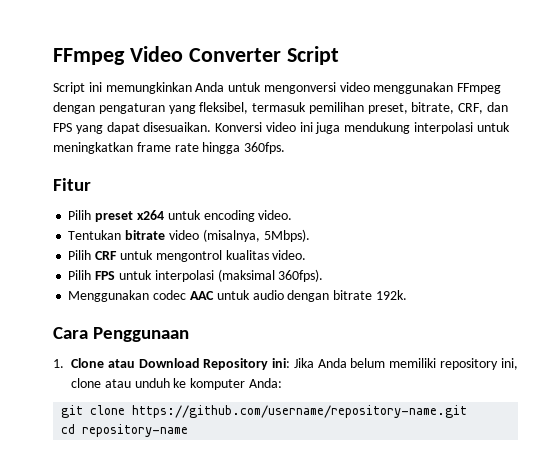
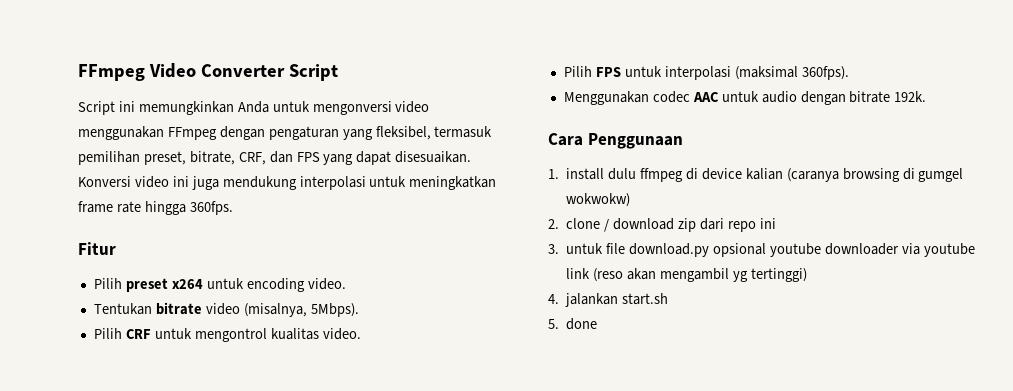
- 1. Clone atau Download Repository ini: Jika Anda belum memiliki repository ini, clone atau unduh ke komputer Anda:
- git clone https://github.com/username/repository-name.git
- cd repository-name
+ 1. install dulu ffmpeg di device kalian (caranya browsing di gumgel wokwokw)
+ 2. clone / download zip dari repo ini
+ 3. untuk file download.py opsional youtube downloader via youtube link (reso akan mengambil yg tertinggi)
+ 4. jalankan start.sh
+ 5. done

